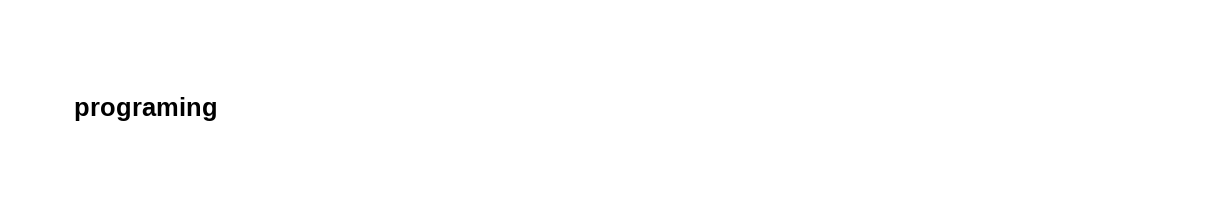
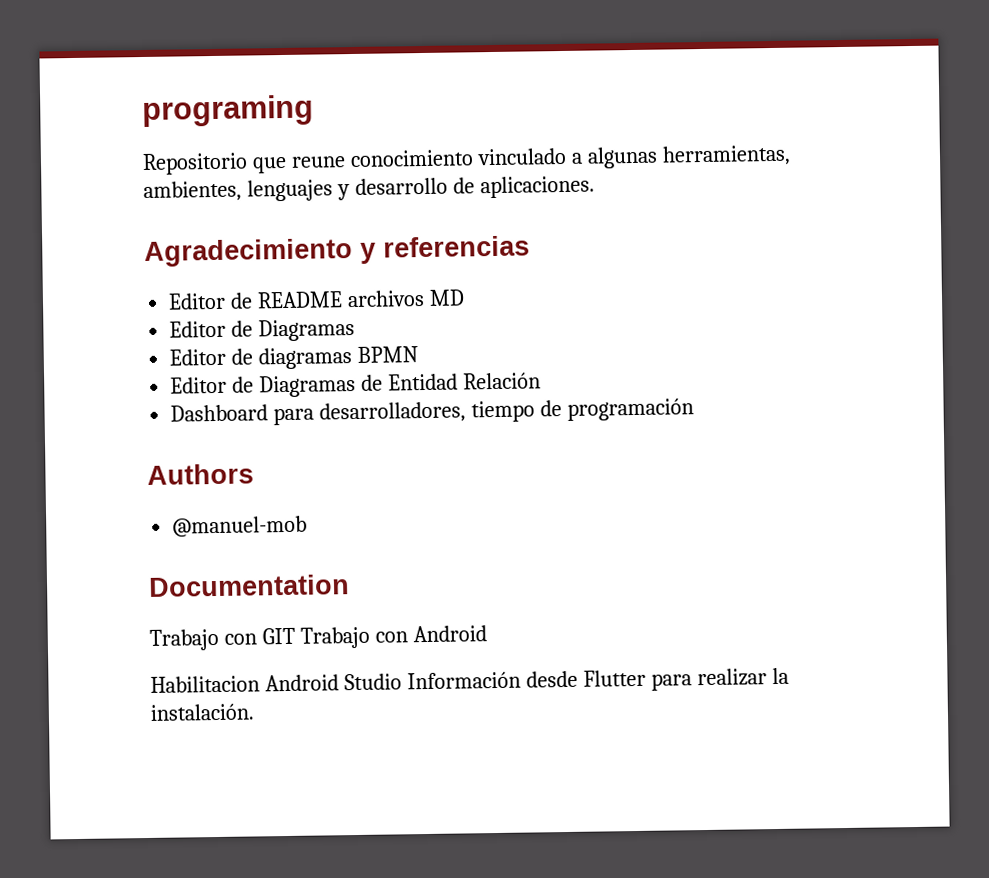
+ Repositorio que reune conocimiento vinculado a algunas herramientas, ambientes, lenguajes y desarrollo de aplicaciones.
+ Agradecimiento y referencias
+ Editor de README archivos MD
+ Editor de Diagramas
+ Editor de diagramas BPMN
+ Editor de Diagramas de Entidad Relación
+ Dashboard para desarrolladores, tiempo de programación
+ Authors
+ @manuel-mob
+ Documentation
+ Trabajo con GIT Trabajo con Android
+ Habilitacion Android Studio Información desde Flutter para realizar la instalación.

